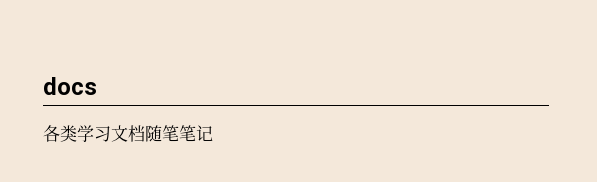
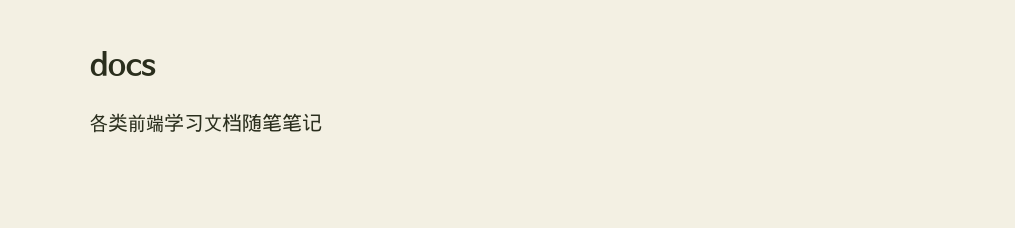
- 各类学习文档随笔笔记
+ 各类前端学习文档随笔笔记

